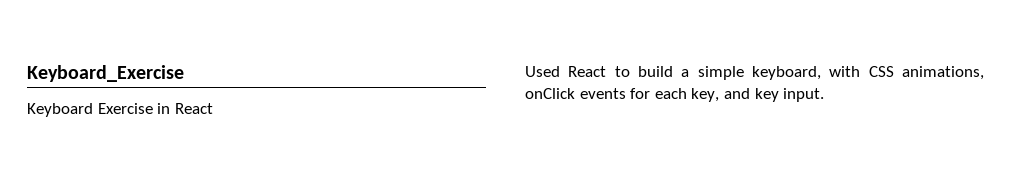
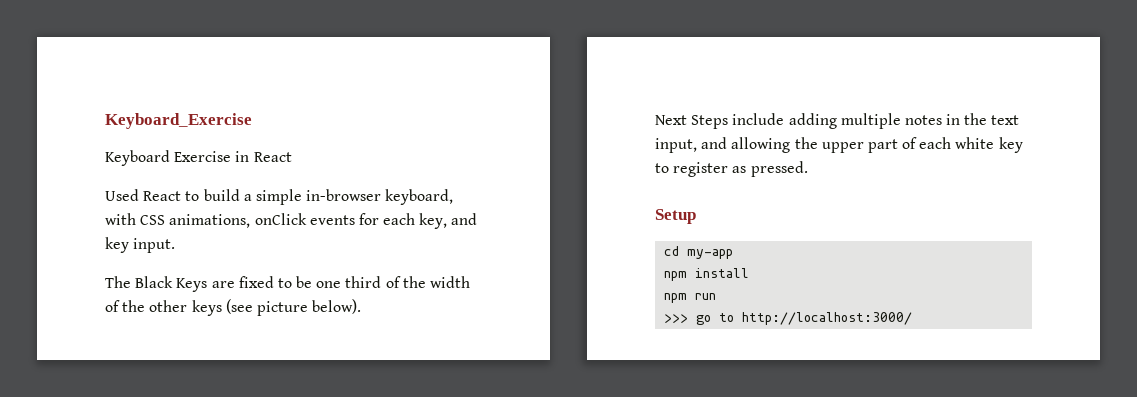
- Used React to build a simple keyboard, with CSS animations, onClick events for each key, and key input.
+ Used React to build a simple in-browser keyboard, with CSS animations, onClick events for each key, and key input.
+ The Black Keys are fixed to be one third of the width of the other keys (see picture below).
+ Next Steps include adding multiple notes in the text input, and allowing the upper part of each white key to register as pressed.
+ Setup
+ cd my-app
+ npm install
+ npm run
+ >>> go to http://localhost:3000/

